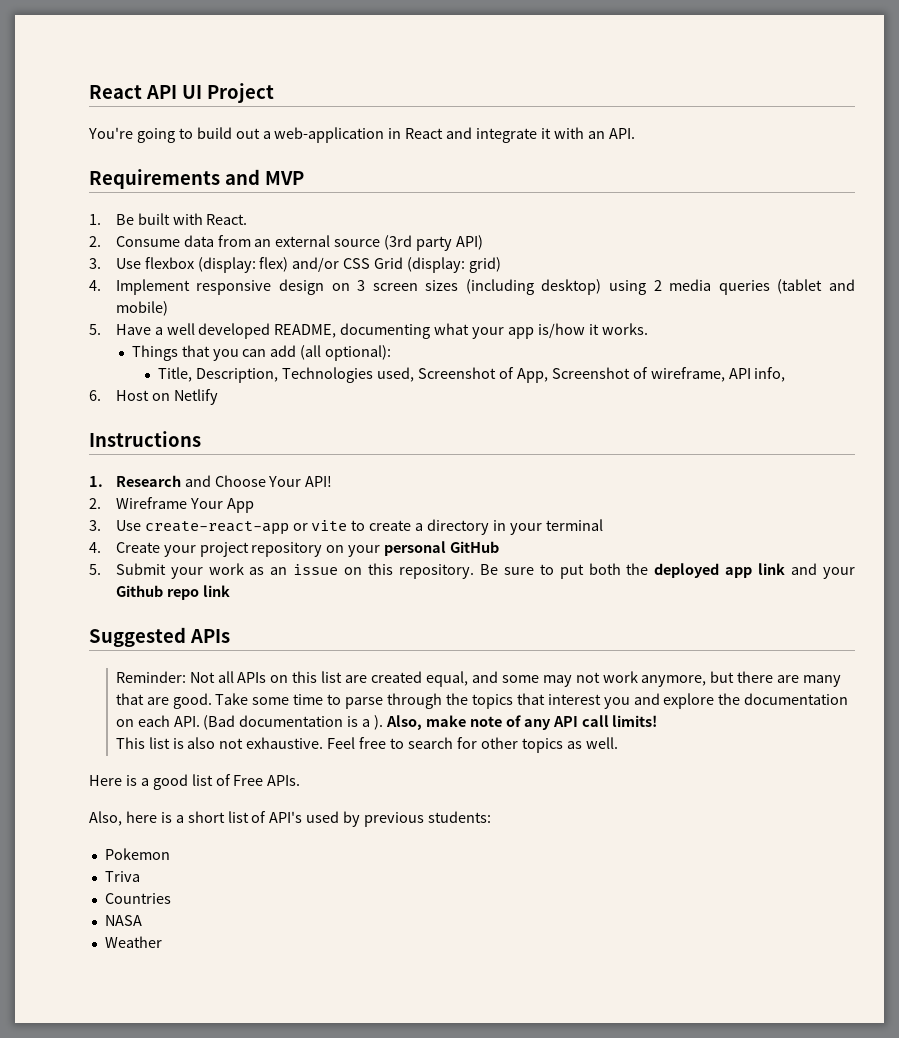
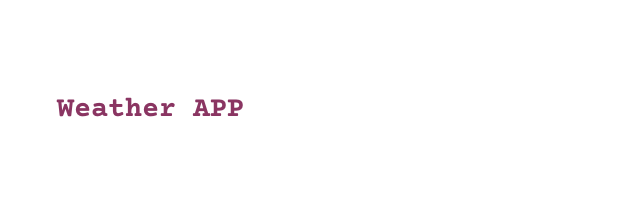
- React API UI Project
- You're going to build out a web-application in React and integrate it with an API.
- Requirements and MVP
- 1. Be built with React.
- 2. Consume data from an external source (3rd party API)
- 3. Use flexbox (display: flex) and/or CSS Grid (display: grid)
- 4. Implement responsive design on 3 screen sizes (including desktop) using 2 media queries (tablet and mobile)
- 5. Have a well developed README, documenting what your app is/how it works.
- Things that you can add (all optional):
- Title, Description, Technologies used, Screenshot of App, Screenshot of wireframe, API info,
- 6. Host on Netlify
- Instructions
- 1. Research and Choose Your API!
- 2. Wireframe Your App
- 3. Use create-react-app or vite to create a directory in your terminal
- 4. Create your project repository on your personal GitHub
- 5. Submit your work as an issue on this repository. Be sure to put both the deployed app link and your Github repo link
- Suggested APIs
- Reminder: Not all APIs on this list are created equal, and some may not work anymore, but there are many that are good. Take some time to parse through the topics that interest you and explore the documentation on each API. (Bad documentation is a ). Also, make note of any API call limits!
- This list is also not exhaustive. Feel free to search for other topics as well.
- Here is a good list of Free APIs.
- Also, here is a short list of API's used by previous students:
- Pokemon
- Triva
- Countries
- NASA
- Weather
+ Weather APP

